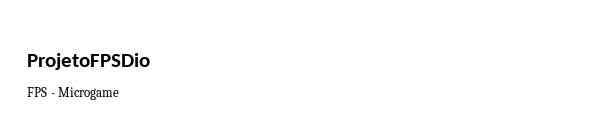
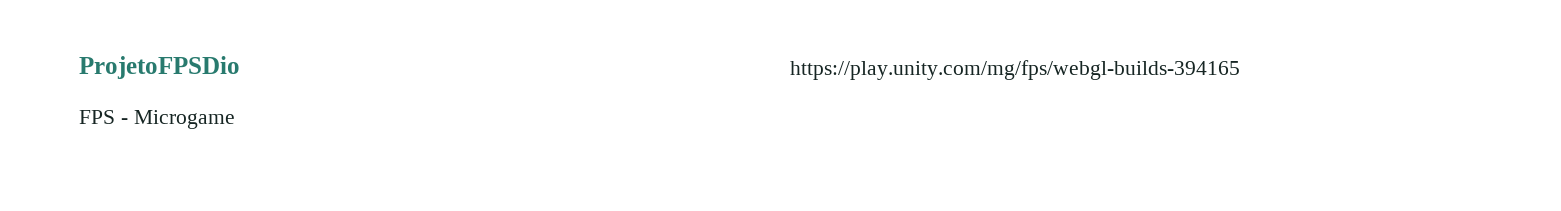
+ https://play.unity.com/mg/fps/webgl-builds-394165

